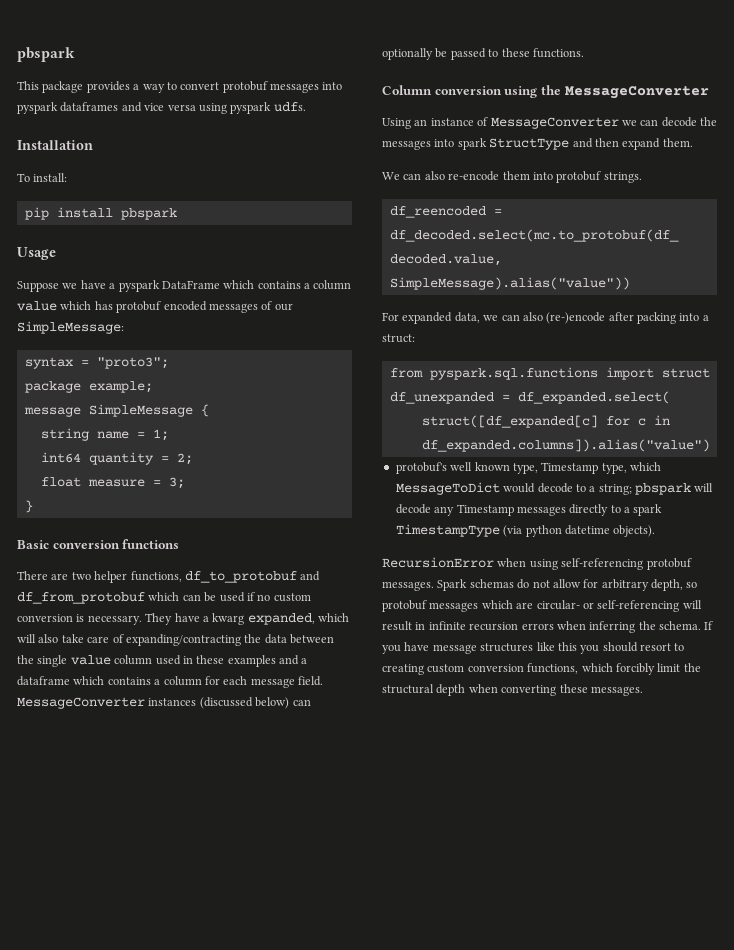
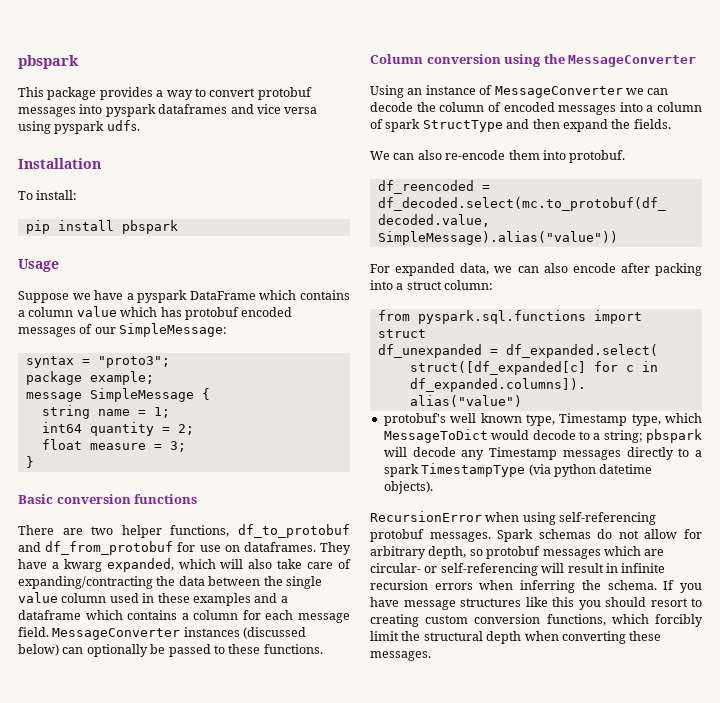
- There are two helper functions, df_to_protobuf and df_from_protobuf which can be used if no custom conversion is necessary.
+ There are two helper functions, df_to_protobuf and df_from_protobuf for use on dataframes.
- Using an instance of MessageConverter we can decode the messages into spark StructType and then expand them.
+ Using an instance of MessageConverter we can decode the column of encoded messages into a column of spark StructType and then expand the fields.
- We can also re-encode them into protobuf strings.
+ We can also re-encode them into protobuf.
- For expanded data, we can also (re-)encode after packing into a struct:
+ For expanded data, we can also encode after packing into a struct column:

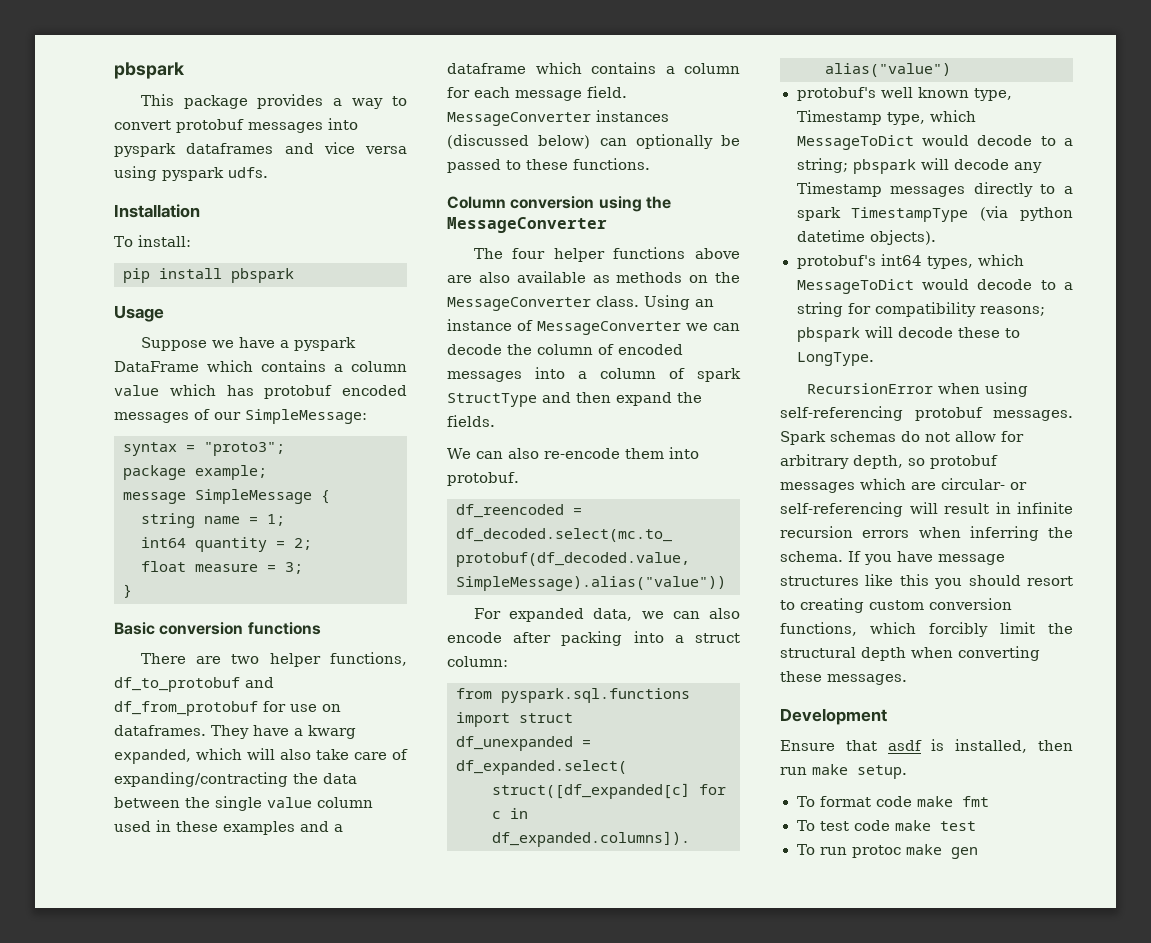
+ The four helper functions above are also available as methods on the MessageConverter class.
+ protobuf's int64 types, which MessageToDict would decode to a string for compatibility reasons; pbspark will decode these to LongType.
+ Development
+ Ensure that asdf is installed, then run make setup.
+ To format code make fmt
+ To test code make test
+ To run protoc make gen

